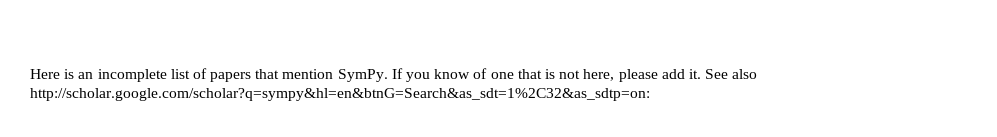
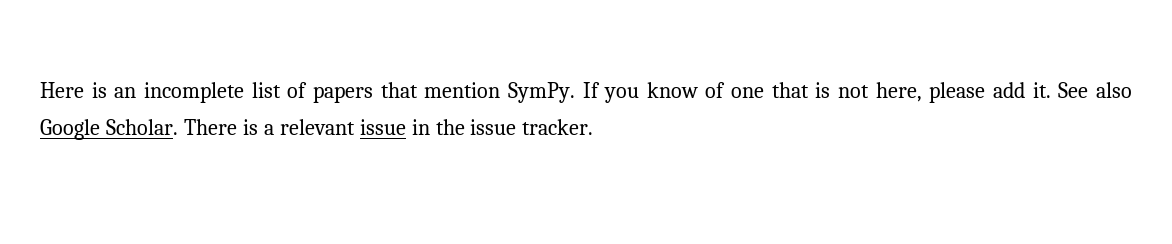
- See also http://scholar.google.com/scholar?q=sympy&hl=en&btnG=Search&as_sdt=1%2C32&as_sdtp=on:
+ See also Google Scholar. There is a relevant issue in the issue tracker.

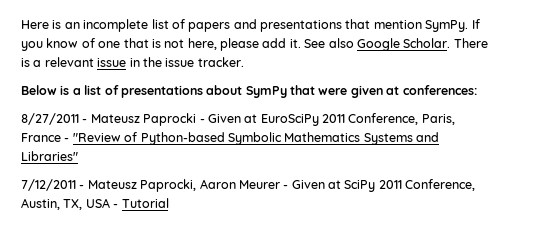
- Here is an incomplete list of papers that mention SymPy.
+ Here is an incomplete list of papers and presentations that mention SymPy.
+ Below is a list of presentations about SymPy that were given at conferences:
+ 8/27/2011 - Mateusz Paprocki - Given at EuroSciPy 2011 Conference, Paris, France - "Review of Python-based Symbolic Mathematics Systems and Libraries"
+ 7/12/2011 - Mateusz Paprocki, Aaron Meurer - Given at SciPy 2011 Conference, Austin, TX, USA - Tutorial

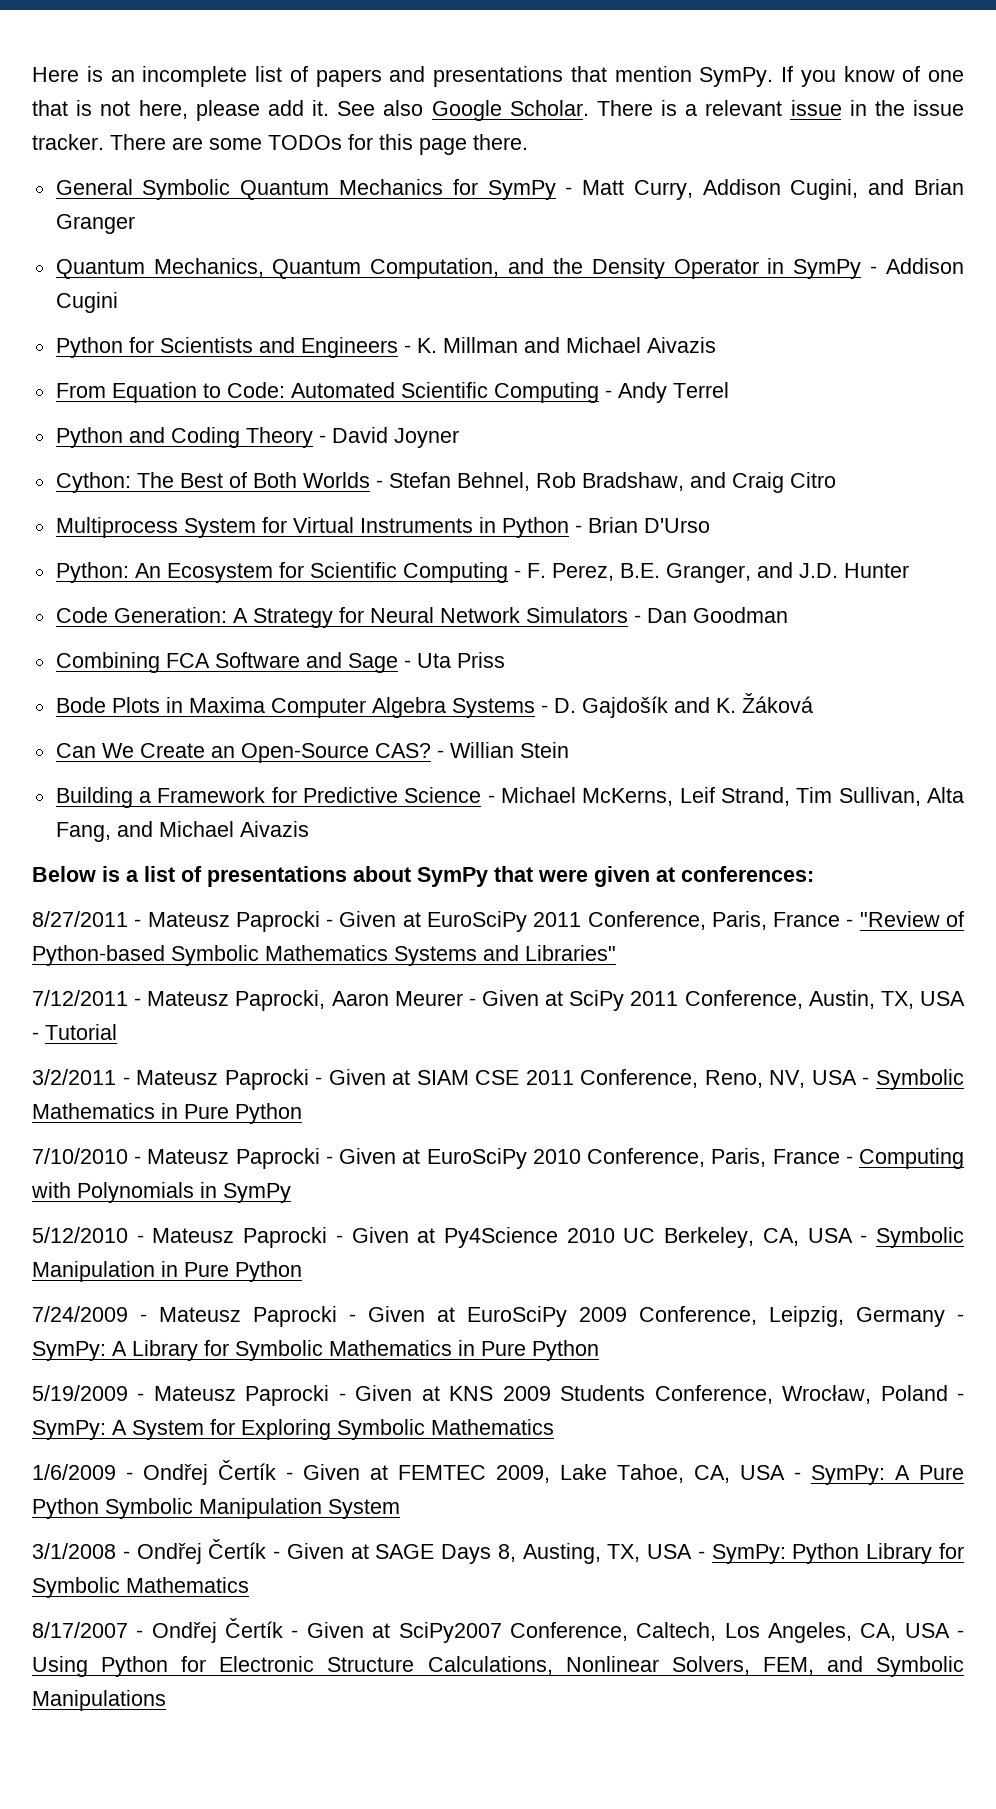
+ There are some TODOs for this page there.
+ General Symbolic Quantum Mechanics for SymPy - Matt Curry, Addison Cugini, and Brian Granger
+ Quantum Mechanics, Quantum Computation, and the Density Operator in SymPy - Addison Cugini
+ Python for Scientists and Engineers - K. Millman and Michael Aivazis
+ From Equation to Code: Automated Scientific Computing - Andy Terrel
+ Python and Coding Theory - David Joyner
+ Cython: The Best of Both Worlds - Stefan Behnel, Rob Bradshaw, and Craig Citro
+ Multiprocess System for Virtual Instruments in Python - Brian D'Urso
+ Python: An Ecosystem for Scientific Computing - F. Perez, B.E. Granger, and J.D. Hunter
+ Code Generation: A Strategy for Neural Network Simulators - Dan Goodman
+ Combining FCA Software and Sage - Uta Priss
+ Bode Plots in Maxima Computer Algebra Systems - D. Gajdošík and K. Žáková
+ Can We Create an Open-Source CAS? - Willian Stein
+ Building a Framework for Predictive Science - Michael McKerns, Leif Strand, Tim Sullivan, Alta Fang, and Michael Aivazis
+ 3/2/2011 - Mateusz Paprocki - Given at SIAM CSE 2011 Conference, Reno, NV, USA - Symbolic Mathematics in Pure Python
+ 7/10/2010 - Mateusz Paprocki - Given at EuroSciPy 2010 Conference, Paris, France - Computing with Polynomials in SymPy
+ 5/12/2010 - Mateusz Paprocki - Given at Py4Science 2010 UC Berkeley, CA, USA - Symbolic Manipulation in Pure Python
+ 7/24/2009 - Mateusz Paprocki - Given at EuroSciPy 2009 Conference, Leipzig, Germany - SymPy: A Library for Symbolic Mathematics in Pure Python
+ 5/19/2009 - Mateusz Paprocki - Given at KNS 2009 Students Conference, Wrocław, Poland - SymPy: A System for Exploring Symbolic Mathematics
+ 1/6/2009 - Ondřej Čertík - Given at FEMTEC 2009, Lake Tahoe, CA, USA - SymPy: A Pure Python Symbolic Manipulation System
+ 3/1/2008 - Ondřej Čertík - Given at SAGE Days 8, Austing, TX, USA - SymPy: Python Library for Symbolic Mathematics
+ 8/17/2007 - Ondřej Čertík - Given at SciPy2007 Conference, Caltech, Los Angeles, CA, USA - Using Python for Electronic Structure Calculations, Nonlinear Solvers, FEM, and Symbolic Manipulations

